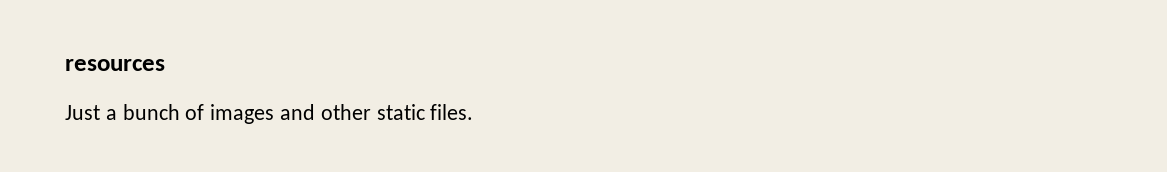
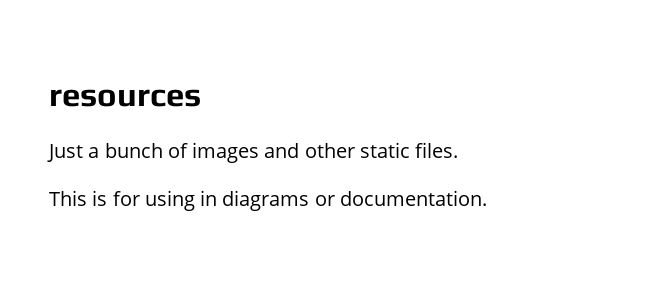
+ This is for using in diagrams or documentation.

